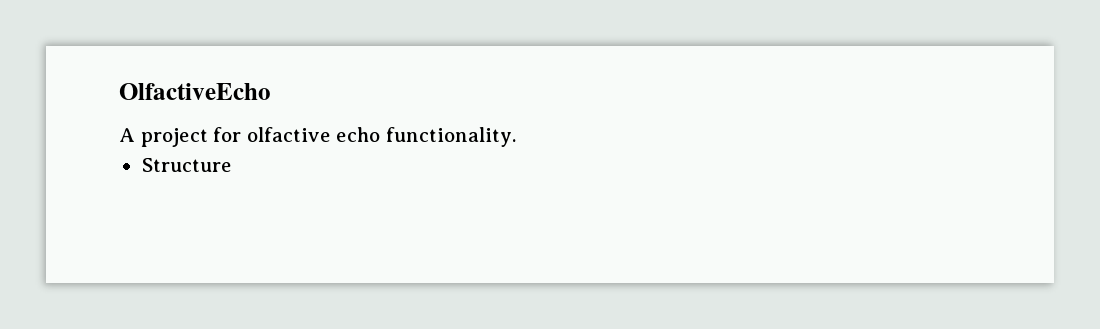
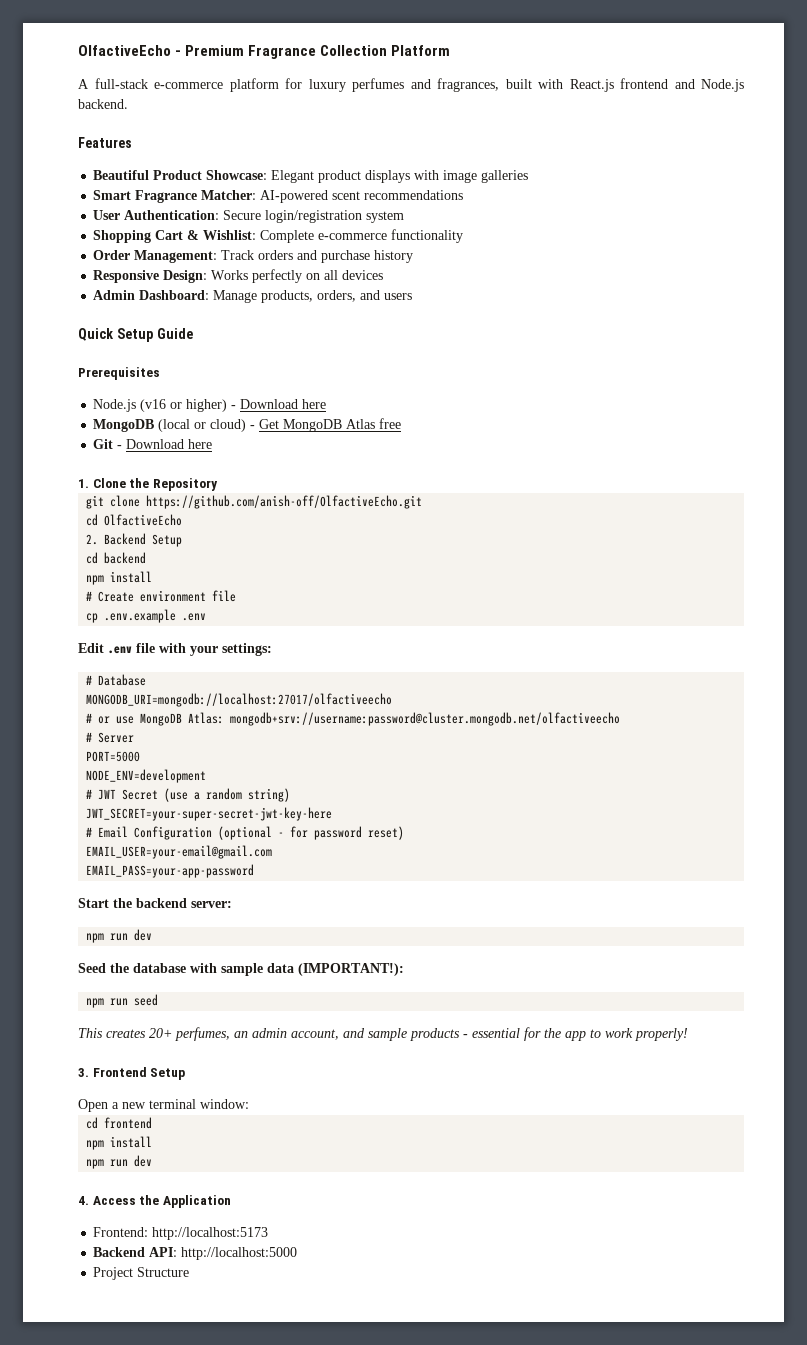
- OlfactiveEcho
- A project for olfactive echo functionality.
- Structure
+ OlfactiveEcho - Premium Fragrance Collection Platform
+ A full-stack e-commerce platform for luxury perfumes and fragrances, built with React.js frontend and Node.js backend.
+ Features
+ Beautiful Product Showcase: Elegant product displays with image galleries
+ Smart Fragrance Matcher: AI-powered scent recommendations
+ User Authentication: Secure login/registration system
+ Shopping Cart & Wishlist: Complete e-commerce functionality
+ Order Management: Track orders and purchase history
+ Responsive Design: Works perfectly on all devices
+ Admin Dashboard: Manage products, orders, and users
+ Quick Setup Guide
+ Prerequisites
+ Node.js (v16 or higher) - Download here
+ MongoDB (local or cloud) - Get MongoDB Atlas free
+ Git - Download here
+ 1. Clone the Repository
+ git clone https://github.com/anish-off/OlfactiveEcho.git
+ cd OlfactiveEcho
+ 2. Backend Setup
+ cd backend
+ npm install
+ # Create environment file
+ cp .env.example .env
+ Edit .env file with your settings:
+ # Database
+ MONGODB_URI=mongodb://localhost:27017/olfactiveecho
+ # or use MongoDB Atlas: mongodb+srv://username:password@cluster.mongodb.net/olfactiveecho
+ # Server
+ PORT=5000
+ NODE_ENV=development
+ # JWT Secret (use a random string)
+ JWT_SECRET=your-super-secret-jwt-key-here
+ # Email Configuration (optional - for password reset)
+ EMAIL_USER=your-email@gmail.com
+ EMAIL_PASS=your-app-password
+ Start the backend server:
+ npm run dev
+ Seed the database with sample data (IMPORTANT!):
+ npm run seed
+ This creates 20+ perfumes, an admin account, and sample products - essential for the app to work properly!
+ 3. Frontend Setup
+ Open a new terminal window:
+ cd frontend
+ npm install
+ npm run dev
+ 4. Access the Application
+ Frontend: http://localhost:5173
+ Backend API: http://localhost:5000
+ Project Structure

